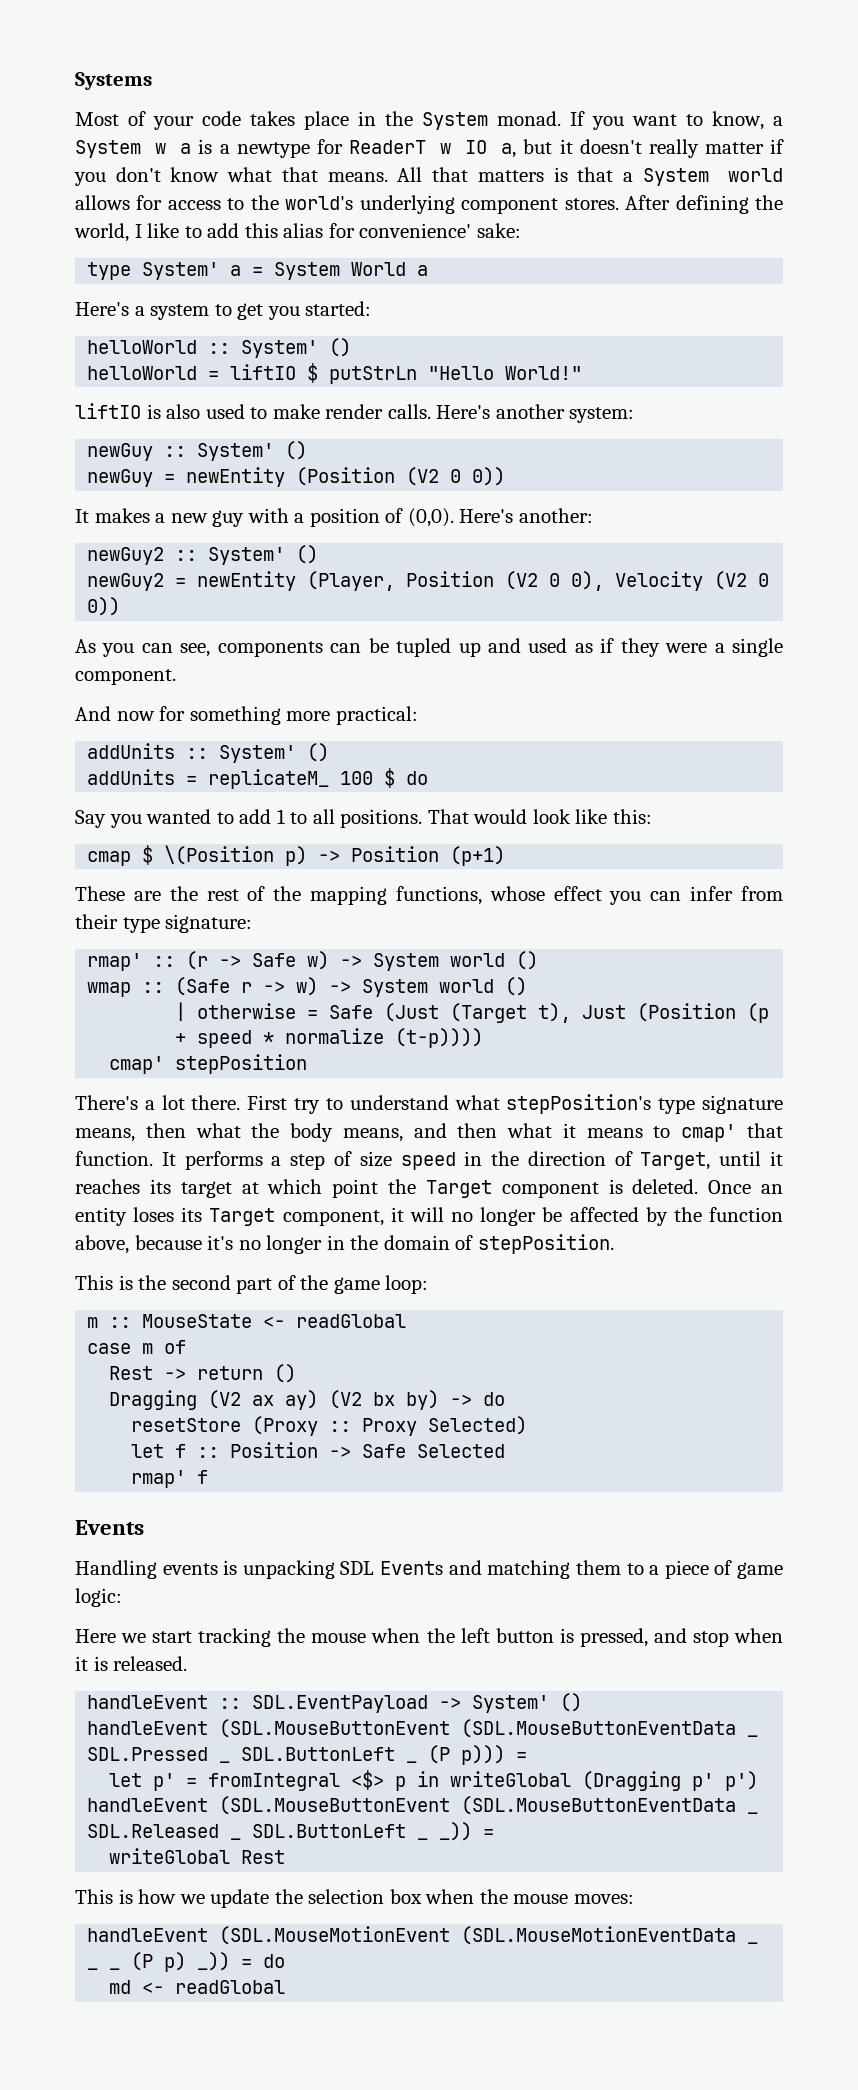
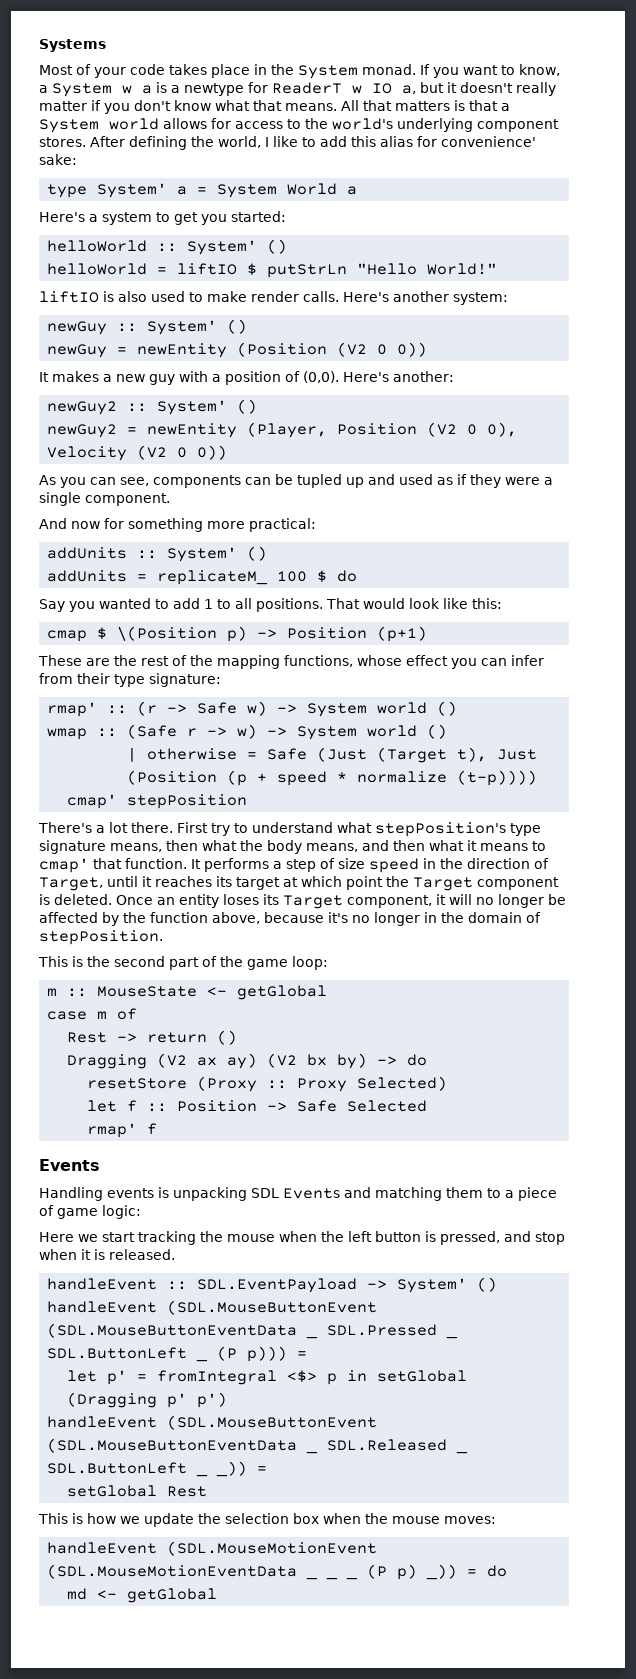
- m :: MouseState <- readGlobal
+ m :: MouseState <- getGlobal
- let p' = fromIntegral <$> p in writeGlobal (Dragging p' p')
+ let p' = fromIntegral <$> p in setGlobal (Dragging p' p')
- writeGlobal Rest
+ setGlobal Rest
- md <- readGlobal
+ md <- getGlobal

